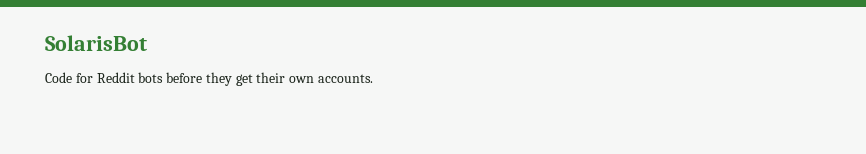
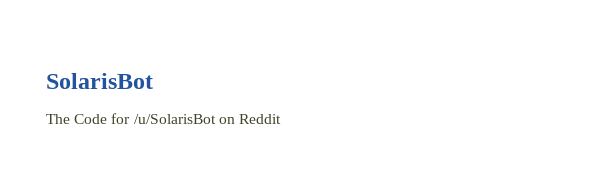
- Code for Reddit bots before they get their own accounts.
+ The Code for /u/SolarisBot on Reddit

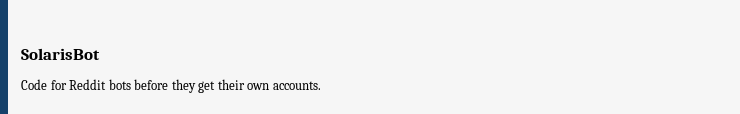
- The Code for /u/SolarisBot on Reddit
+ Code for Reddit bots before they get their own accounts.

